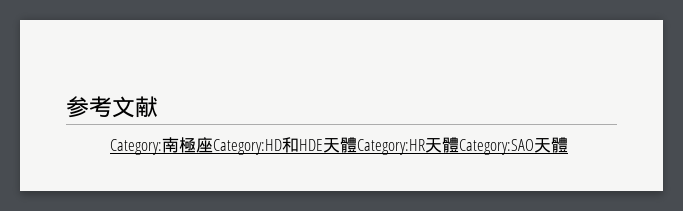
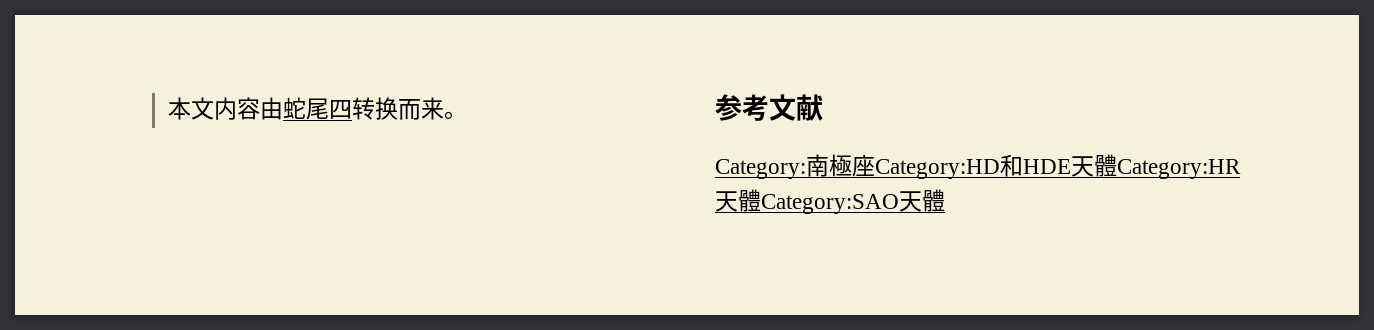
+ 本文内容由蛇尾四转换而来。

